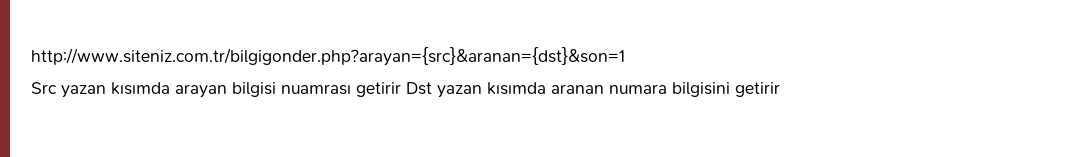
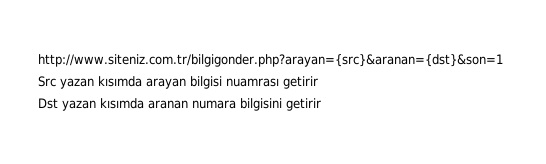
- Src yazan kısımda arayan bilgisi nuamrası getirir Dst yazan kısımda aranan numara bilgisini getirir
+ Src yazan kısımda arayan bilgisi nuamrası getirir
+ Dst yazan kısımda aranan numara bilgisini getirir

